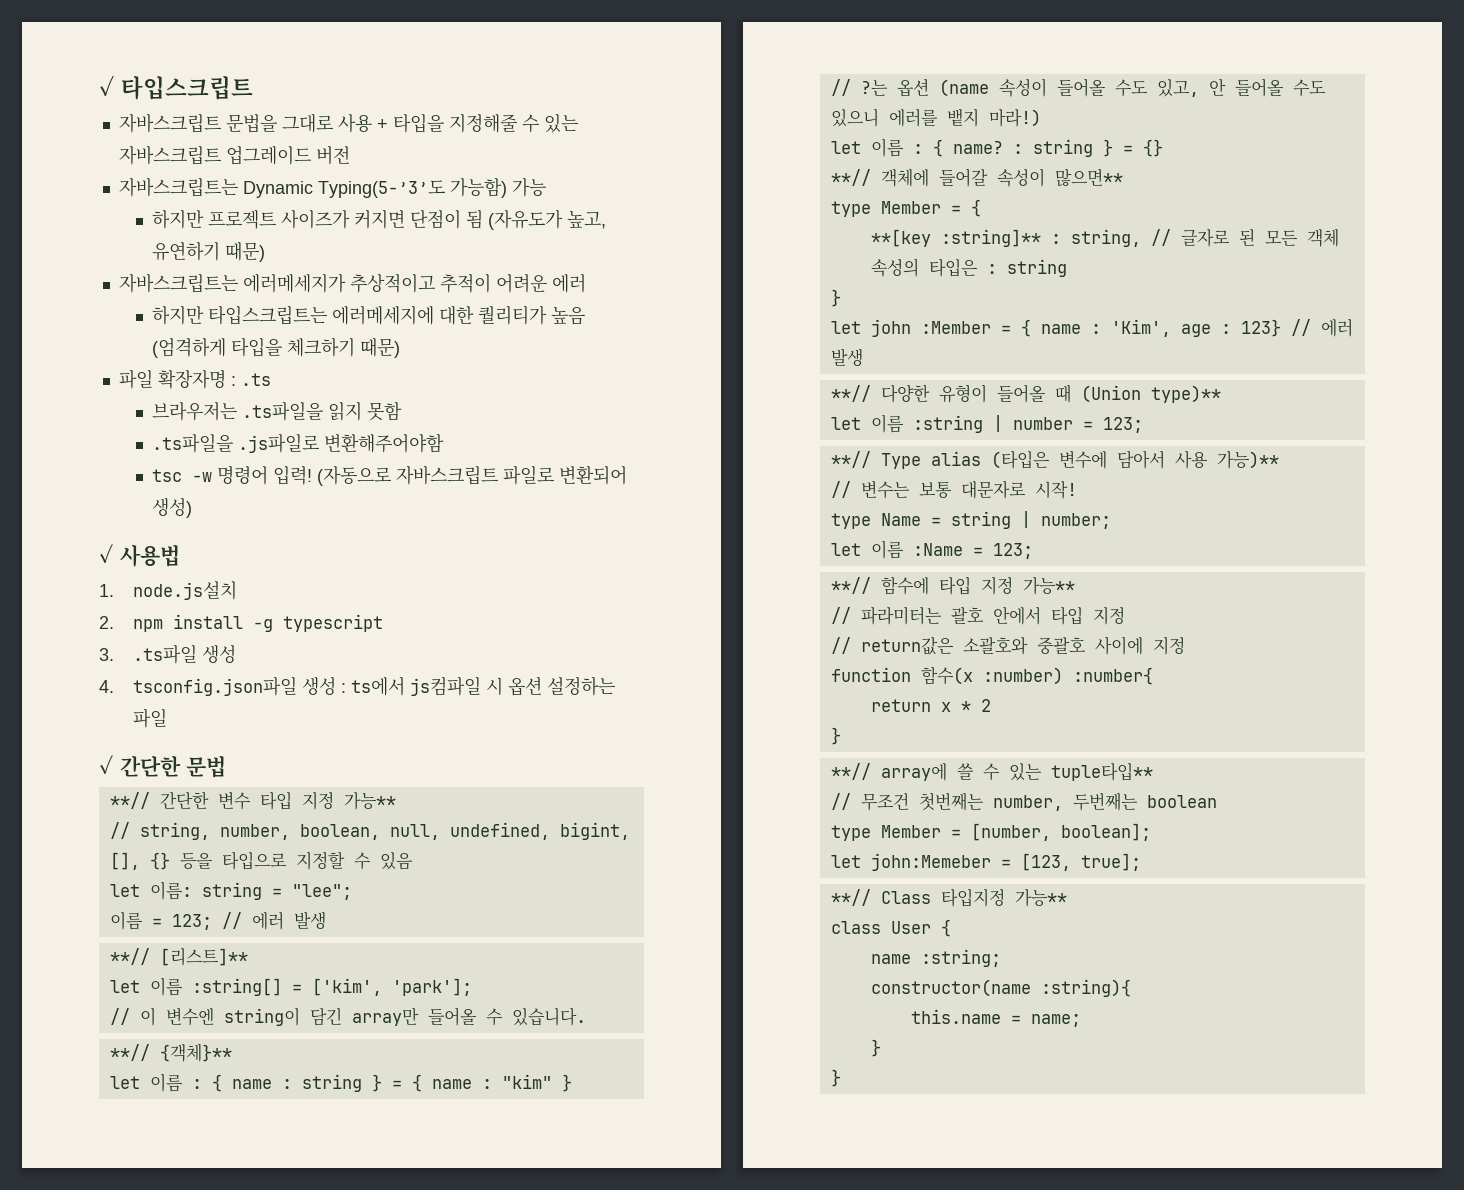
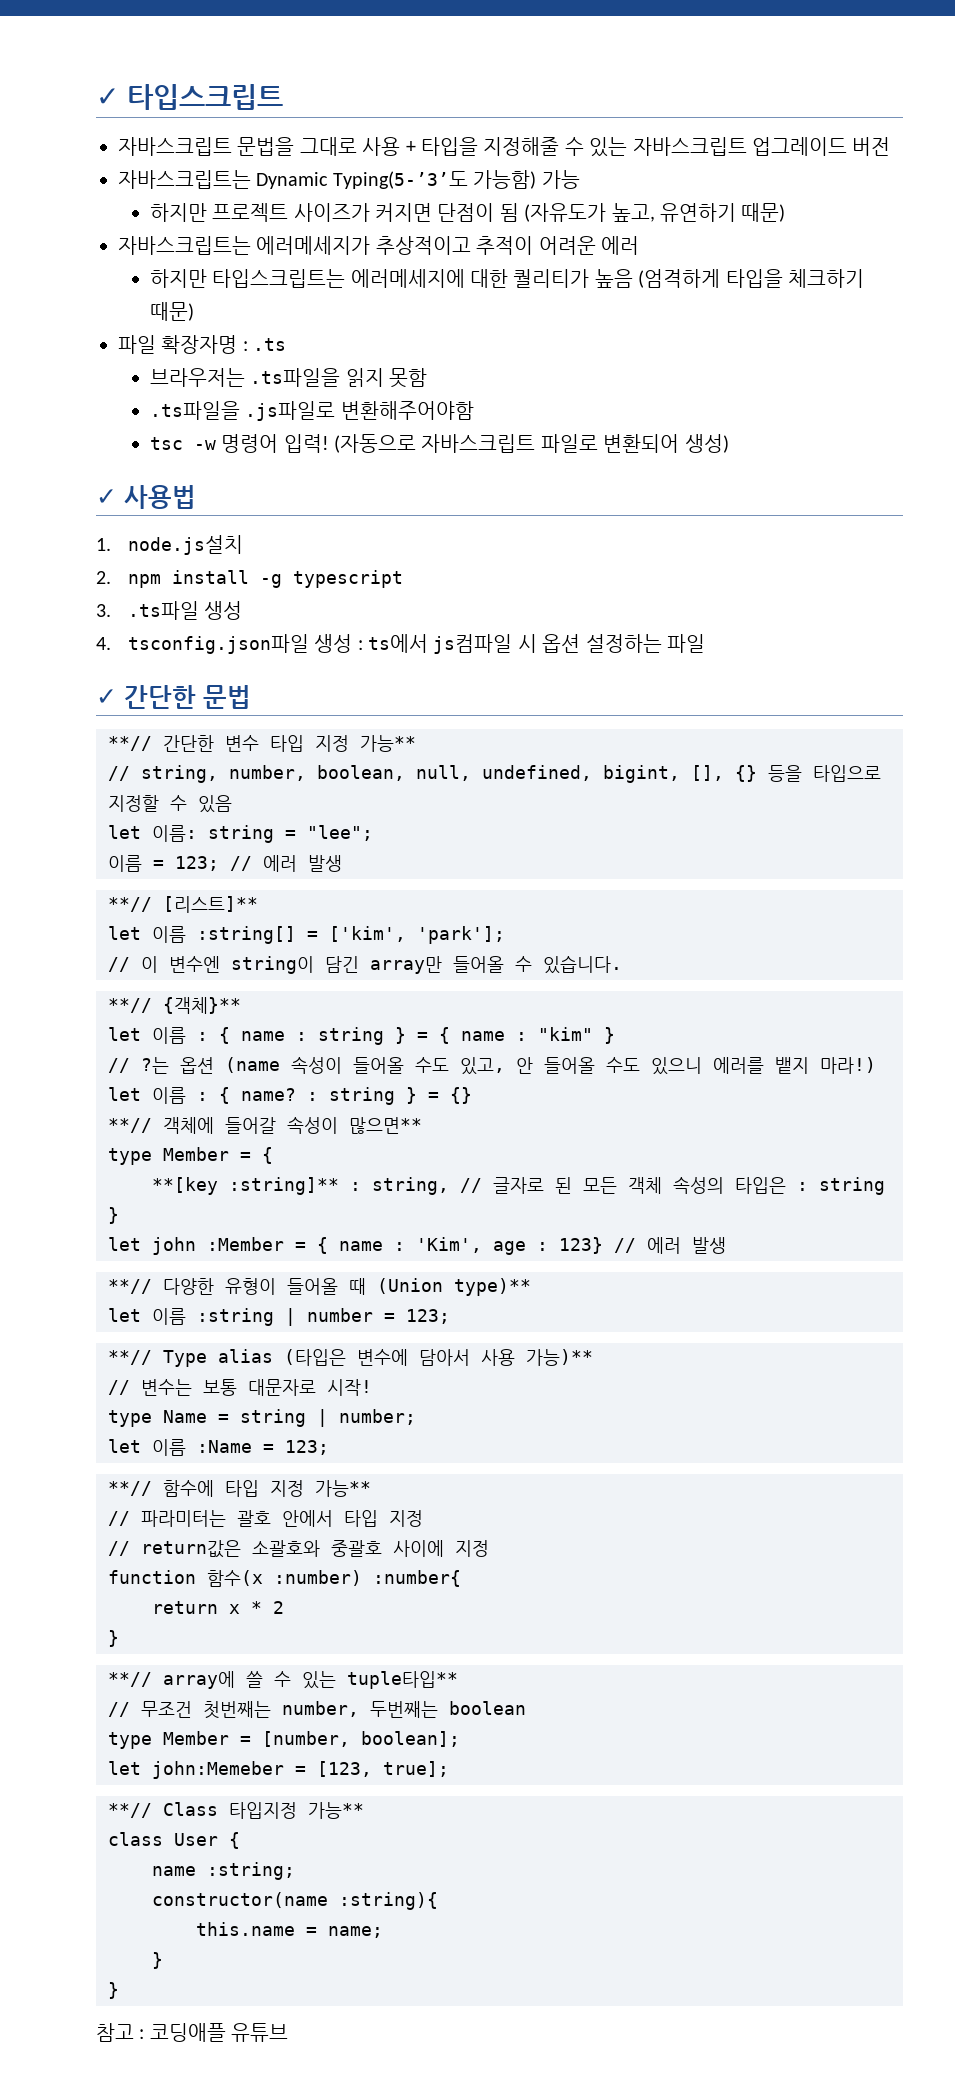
+ 참고 : 코딩애플 유튜브

